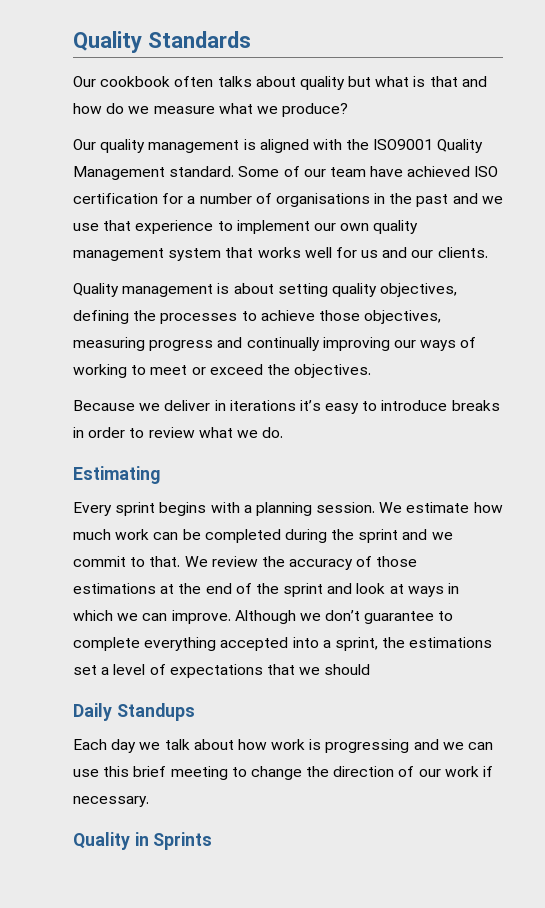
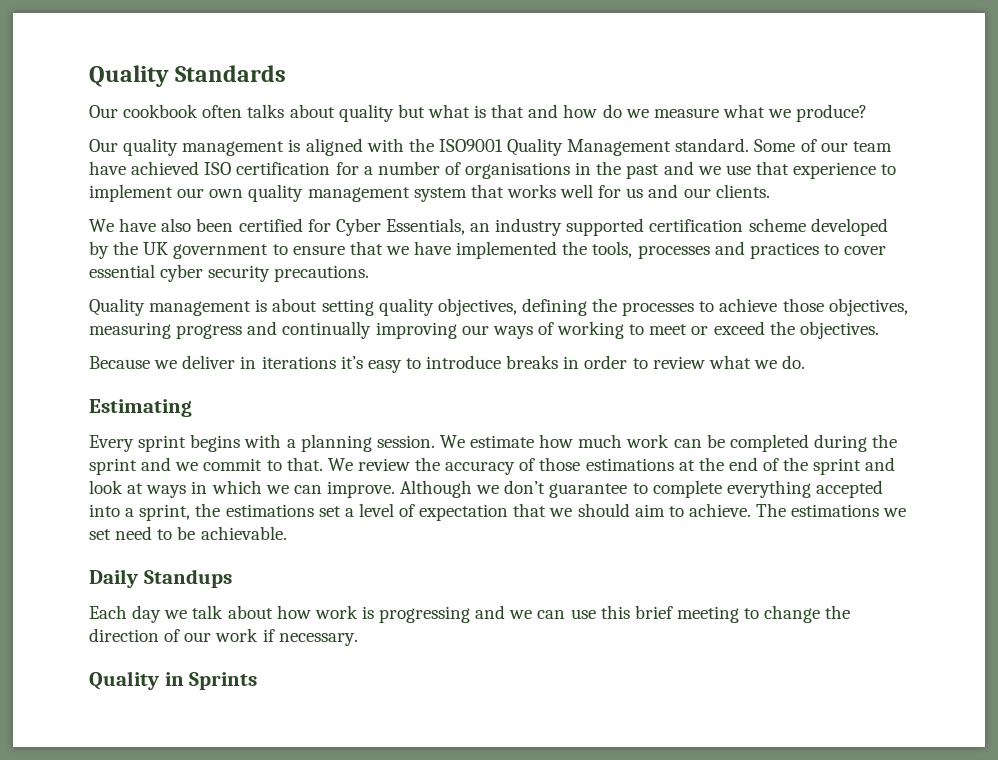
+ We have also been certified for Cyber Essentials, an industry supported certification scheme developed by the UK government to ensure that we have implemented the tools, processes and practices to cover essential cyber security precautions.
- Although we don’t guarantee to complete everything accepted into a sprint, the estimations set a level of expectations that we should
+ Although we don’t guarantee to complete everything accepted into a sprint, the estimations set a level of expectation that we should aim to achieve. The estimations we set need to be achievable.

